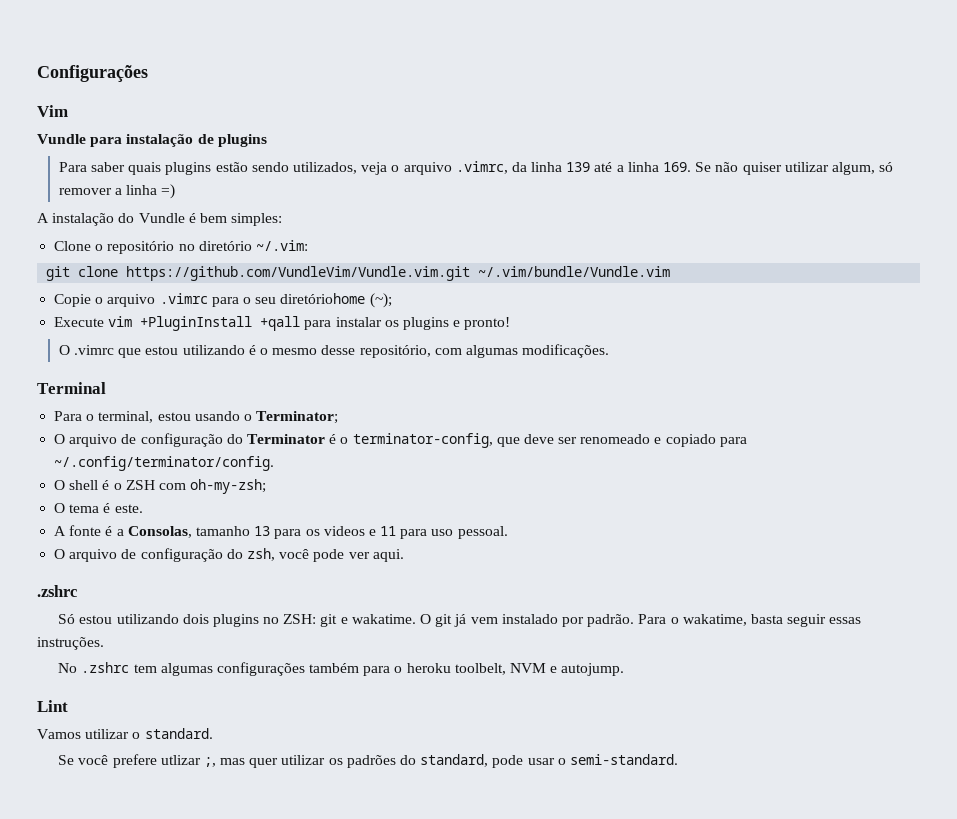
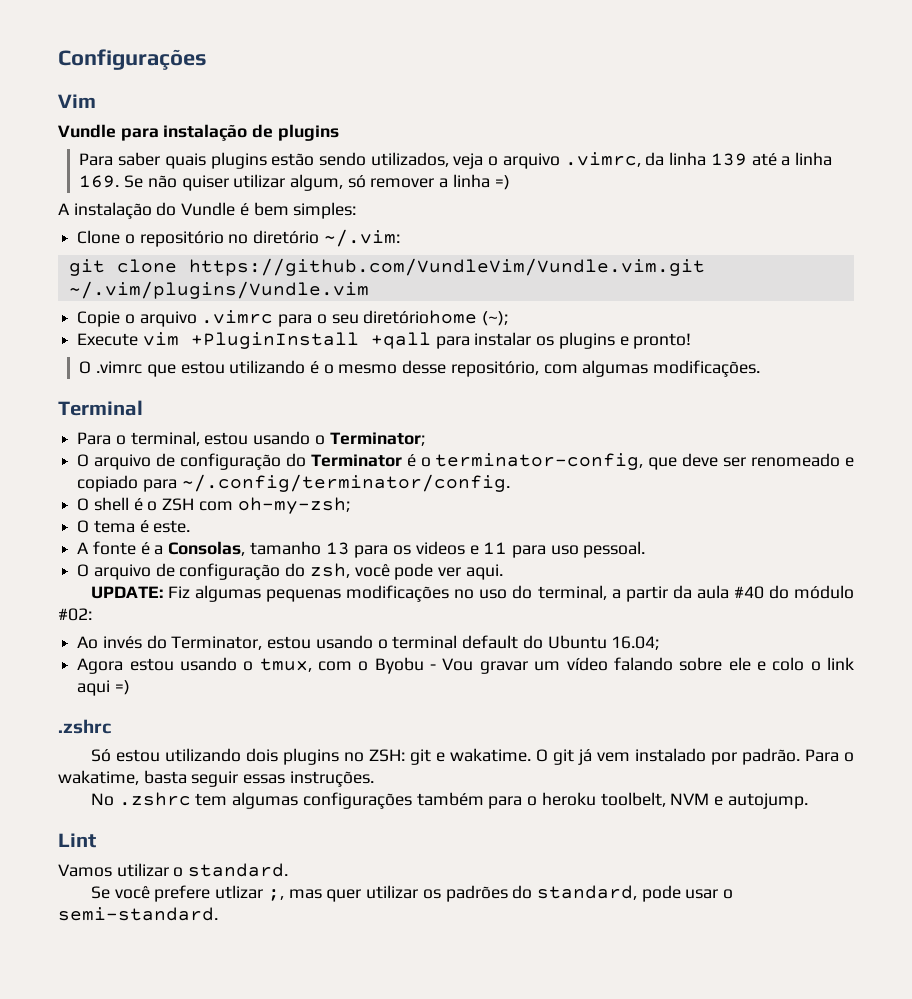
- git clone https://github.com/VundleVim/Vundle.vim.git ~/.vim/bundle/Vundle.vim
+ git clone https://github.com/VundleVim/Vundle.vim.git ~/.vim/plugins/Vundle.vim
+ UPDATE: Fiz algumas pequenas modificações no uso do terminal, a partir da aula #40 do módulo #02:
+ Ao invés do Terminator, estou usando o terminal default do Ubuntu 16.04;
+ Agora estou usando o tmux, com o Byobu - Vou gravar um vídeo falando sobre ele e colo o link aqui =)

